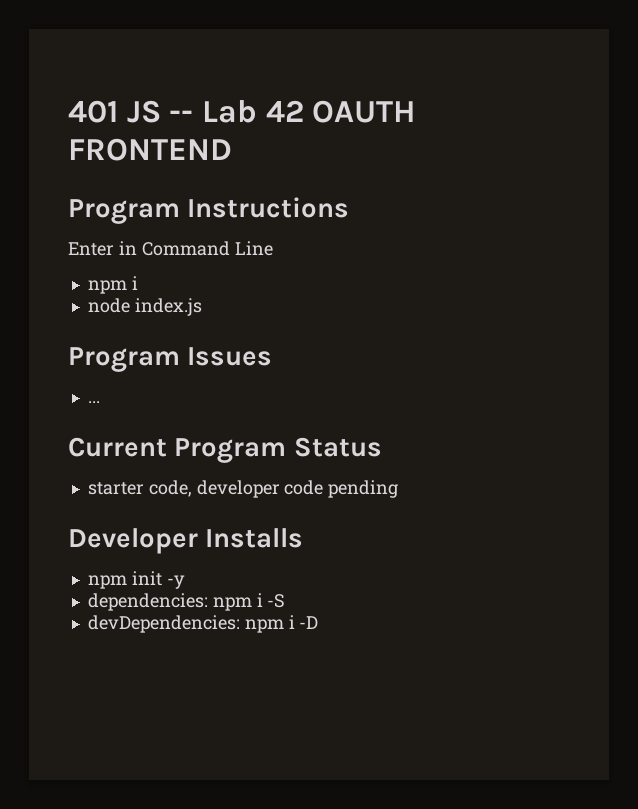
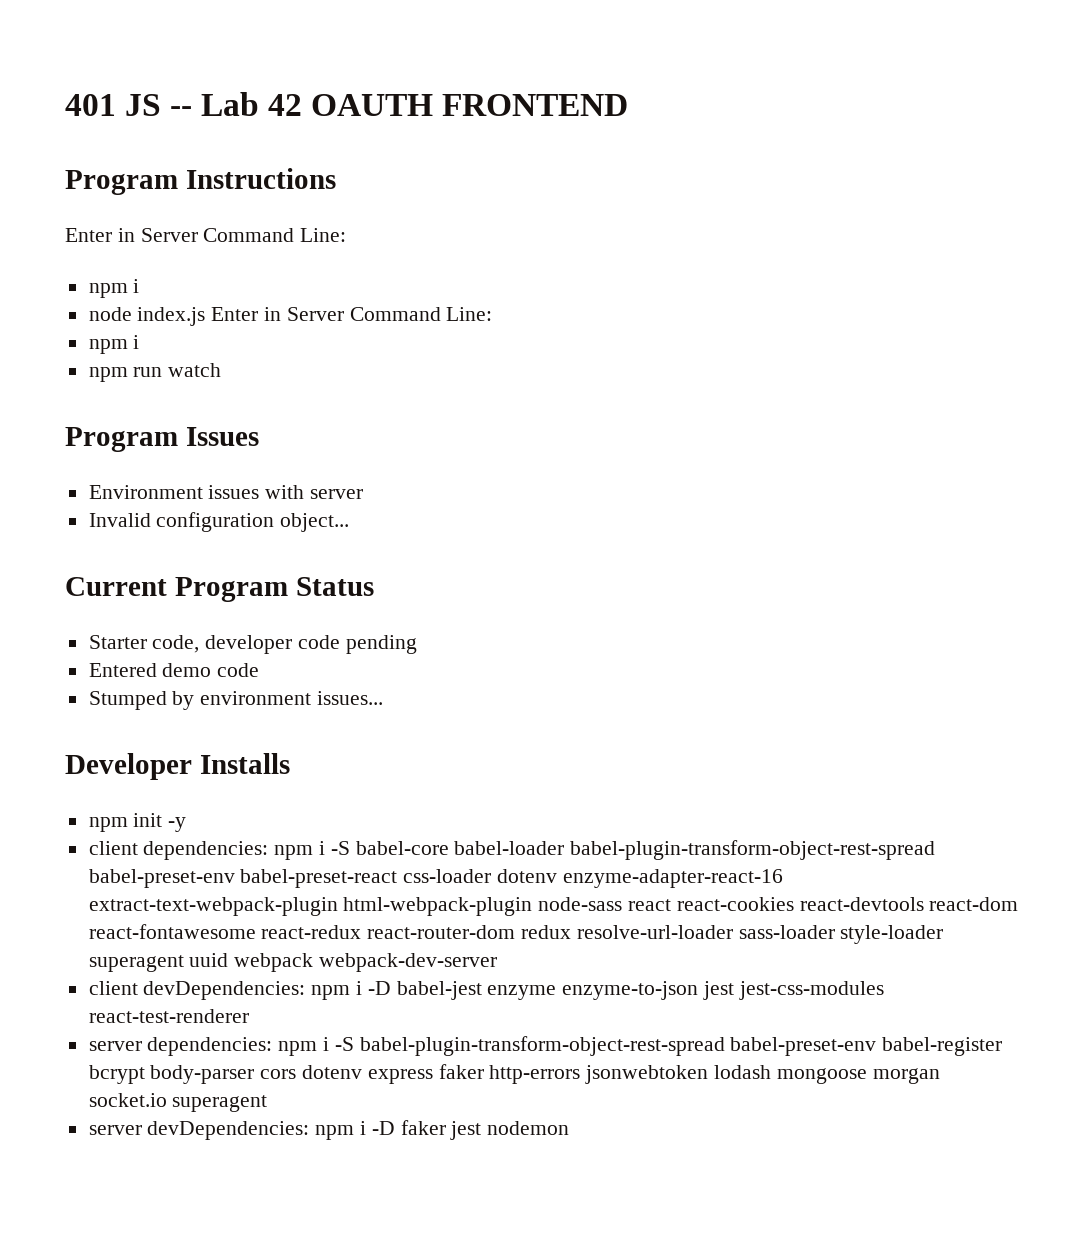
  Program Instructions
- Enter in Command Line
+ Enter in Server Command Line:
- node index.js
+ node index.js Enter in Server Command Line:
+ npm i
+ npm run watch
  Program Issues
- ...
+ Environment issues with server
+ Invalid configuration object...
- starter code, developer code pending
+ Starter code, developer code pending
+ Entered demo code
+ Stumped by environment issues...
- dependencies: npm i -S
- devDependencies: npm i -D
+ client dependencies: npm i -S babel-core babel-loader babel-plugin-transform-object-rest-spread babel-preset-env babel-preset-react css-loader dotenv enzyme-adapter-react-16 extract-text-webpack-plugin html-webpack-plugin node-sass react react-cookies react-devtools react-dom react-fontawesome react-redux react-router-dom redux resolve-url-loader sass-loader style-loader superagent uuid webpack webpack-dev-server
+ client devDependencies: npm i -D babel-jest enzyme enzyme-to-json jest jest-css-modules react-test-renderer
+ server dependencies: npm i -S babel-plugin-transform-object-rest-spread babel-preset-env babel-register bcrypt body-parser cors dotenv express faker http-errors jsonwebtoken lodash mongoose morgan socket.io superagent
+ server devDependencies: npm i -D faker jest nodemon

